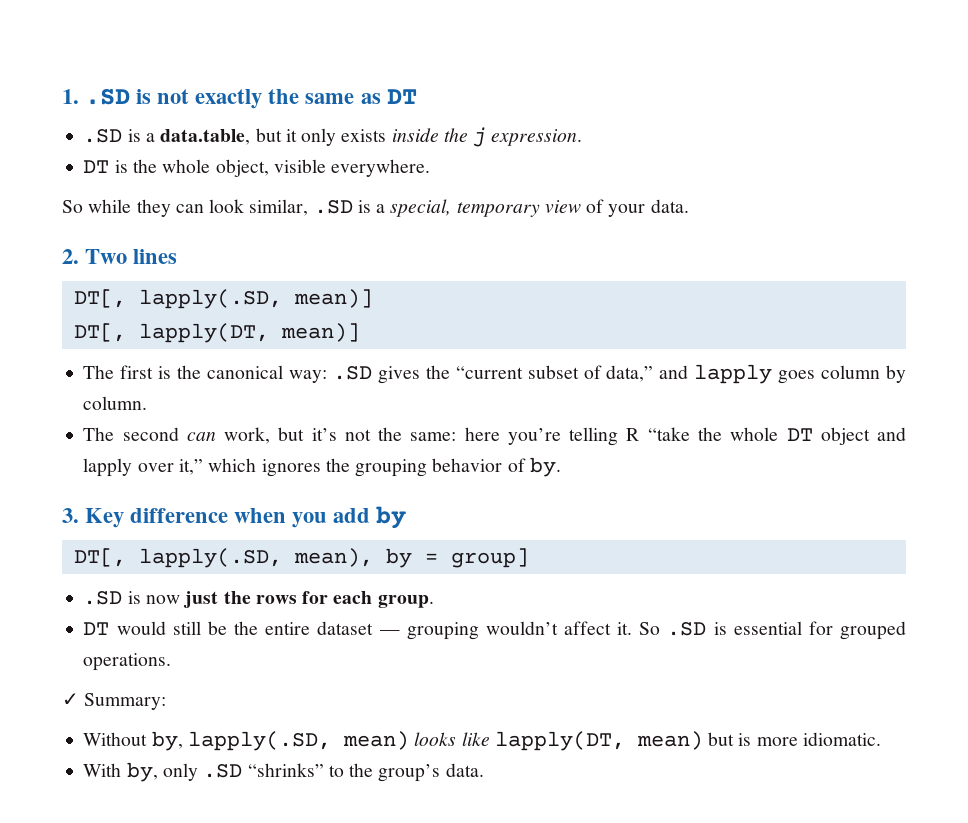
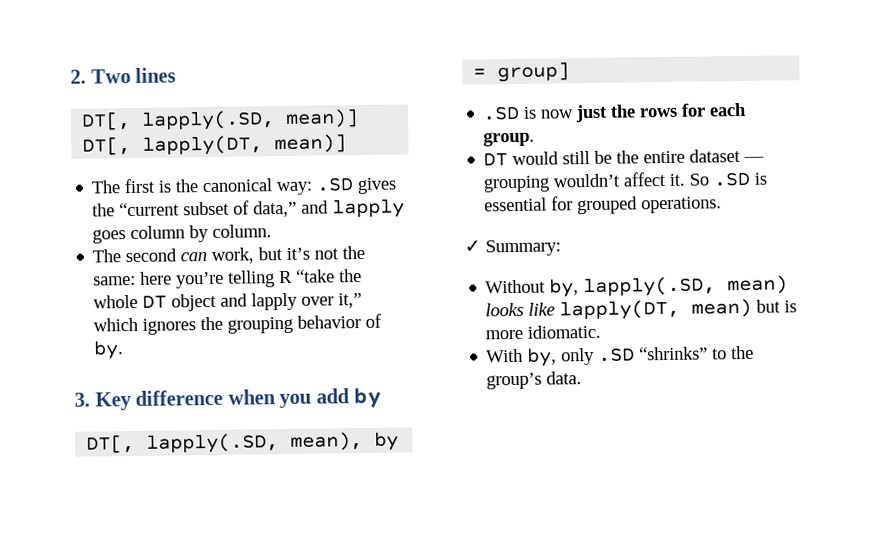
- 1. .SD is not exactly the same as DT
- .SD is a data.table, but it only exists inside the j expression.
- DT is the whole object, visible everywhere.
- So while they can look similar, .SD is a special, temporary view of your data.

